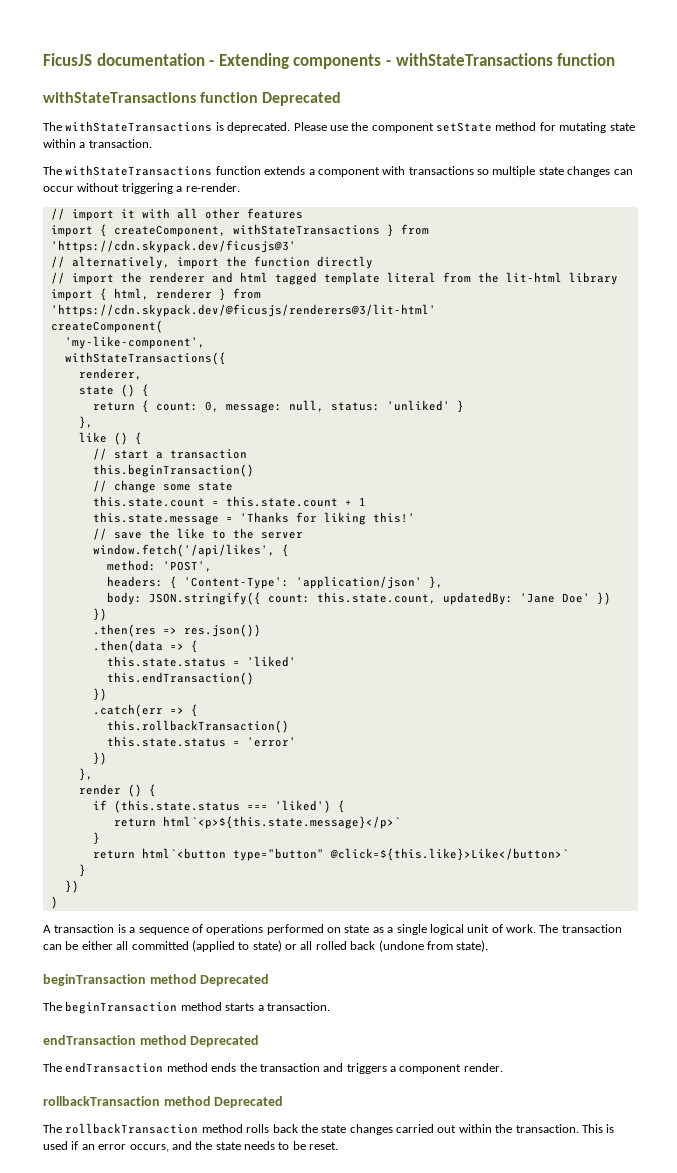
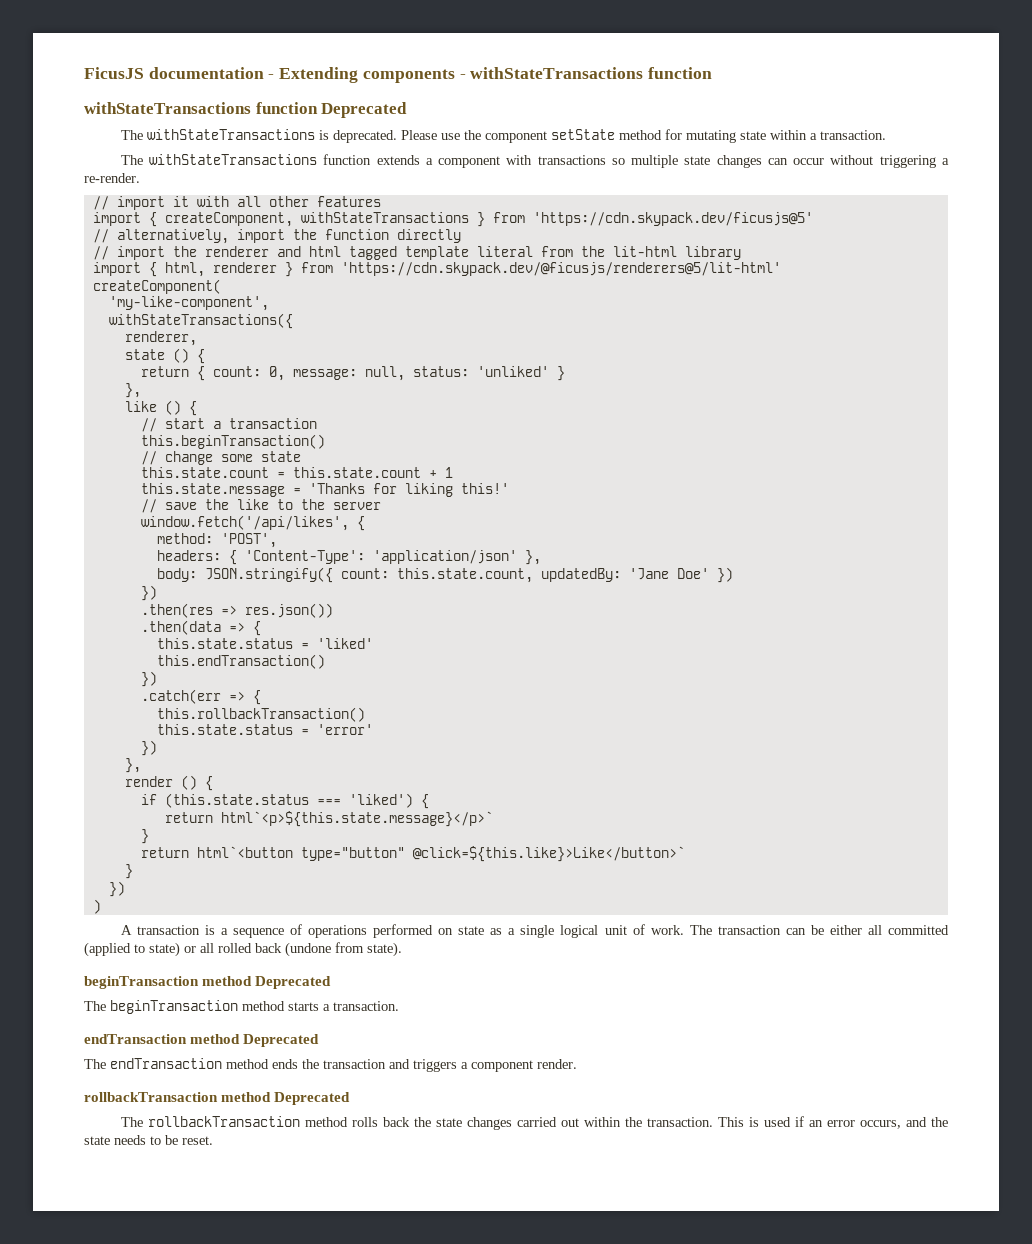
- import { createComponent, withStateTransactions } from 'https://cdn.skypack.dev/ficusjs@3'
+ import { createComponent, withStateTransactions } from 'https://cdn.skypack.dev/ficusjs@5'
- import { html, renderer } from 'https://cdn.skypack.dev/@ficusjs/renderers@3/lit-html'
+ import { html, renderer } from 'https://cdn.skypack.dev/@ficusjs/renderers@5/lit-html'

